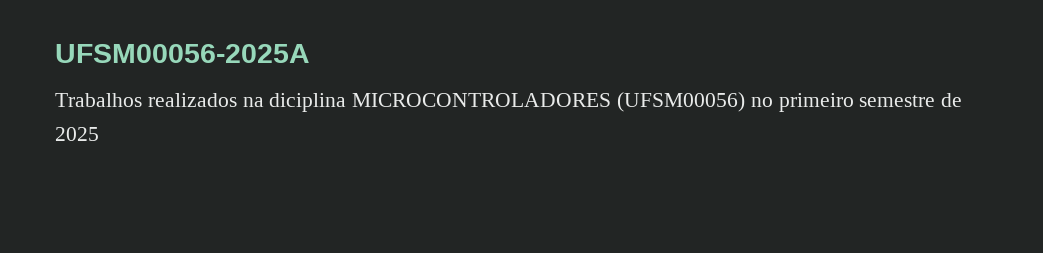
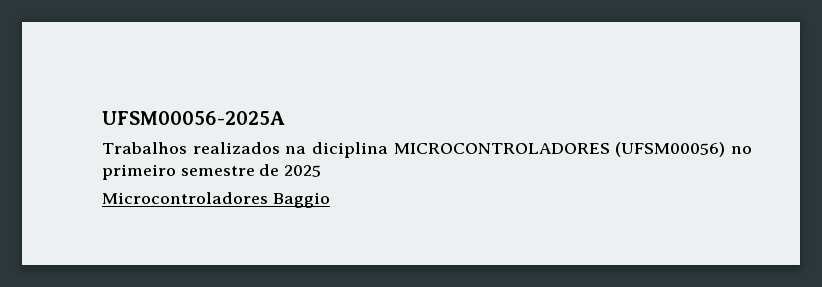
+ Microcontroladores Baggio

